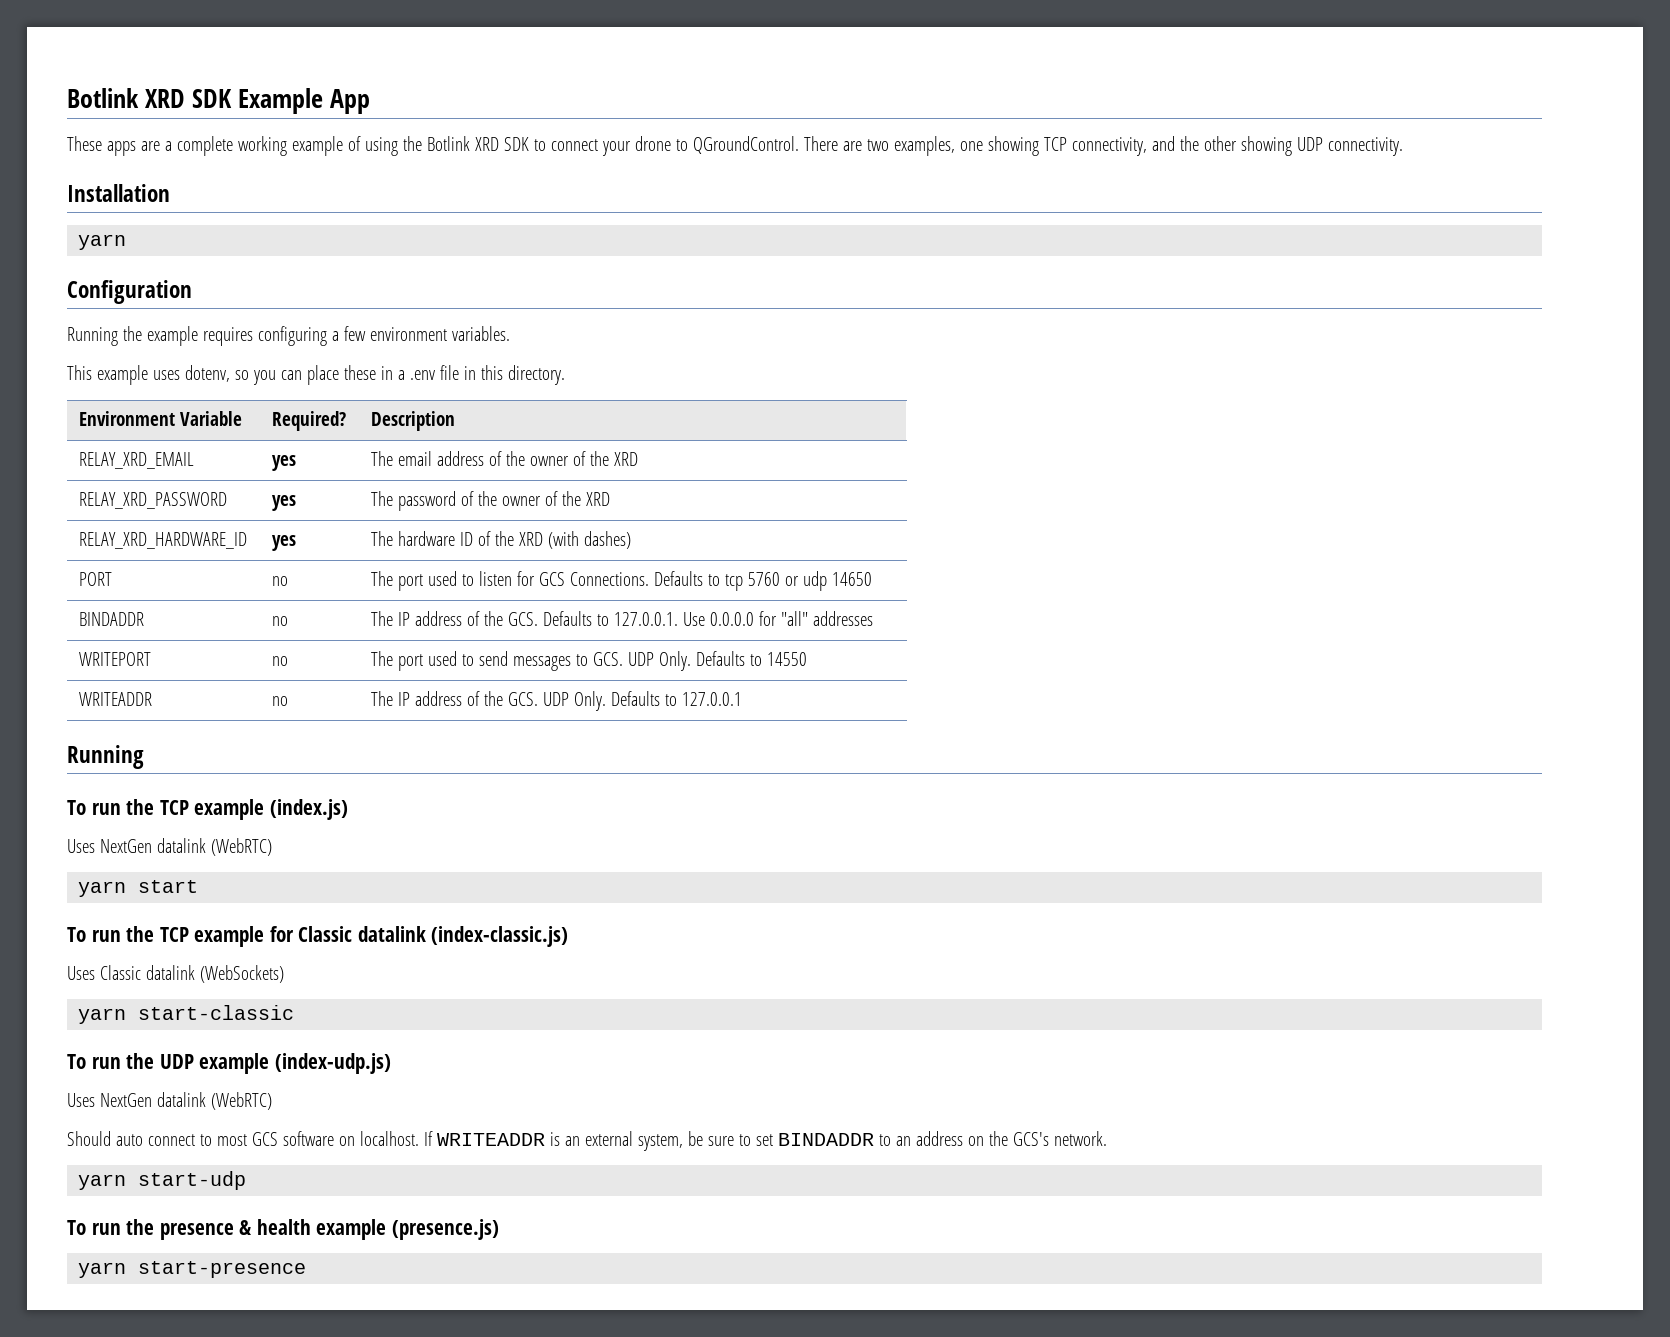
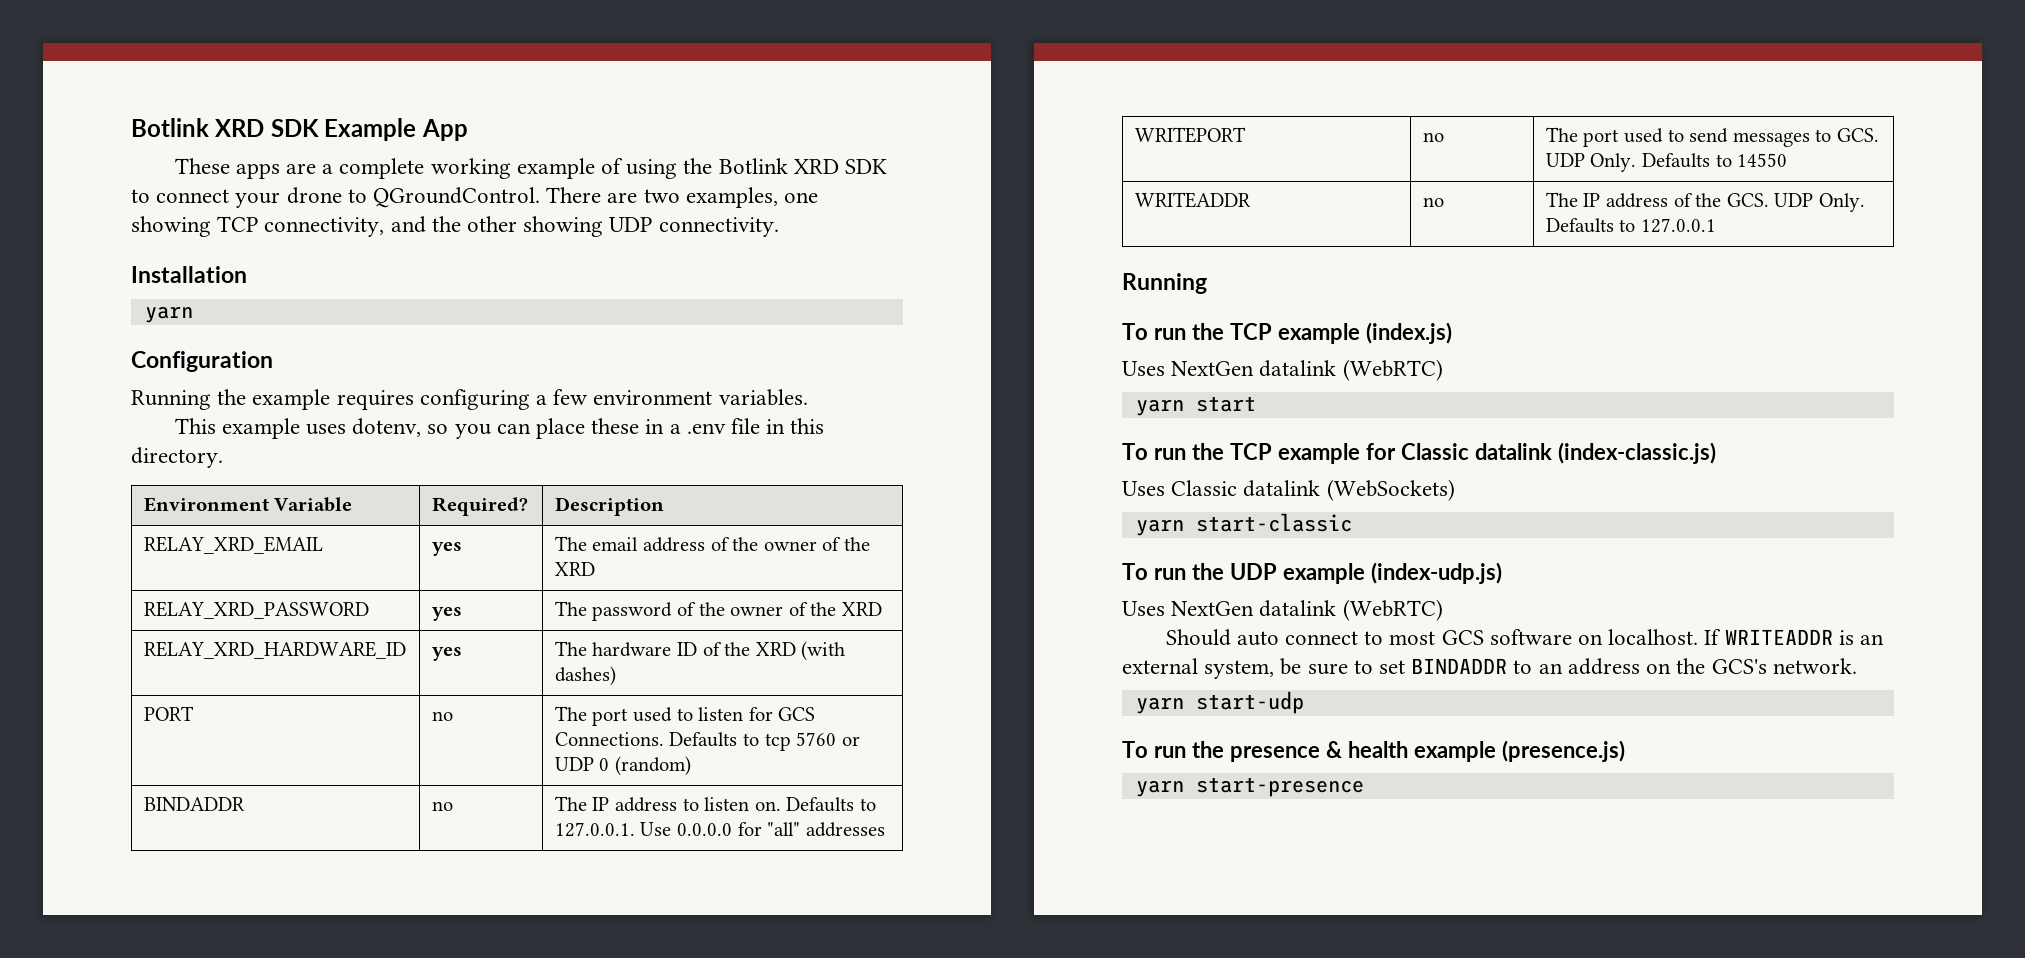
- PORT | no | The port used to listen for GCS Connections. Defaults to tcp 5760 or udp 14650
+ PORT | no | The port used to listen for GCS Connections. Defaults to tcp 5760 or UDP 0 (random)
- BINDADDR | no | The IP address of the GCS. Defaults to 127.0.0.1. Use 0.0.0.0 for "all" addresses
+ BINDADDR | no | The IP address to listen on. Defaults to 127.0.0.1. Use 0.0.0.0 for "all" addresses

